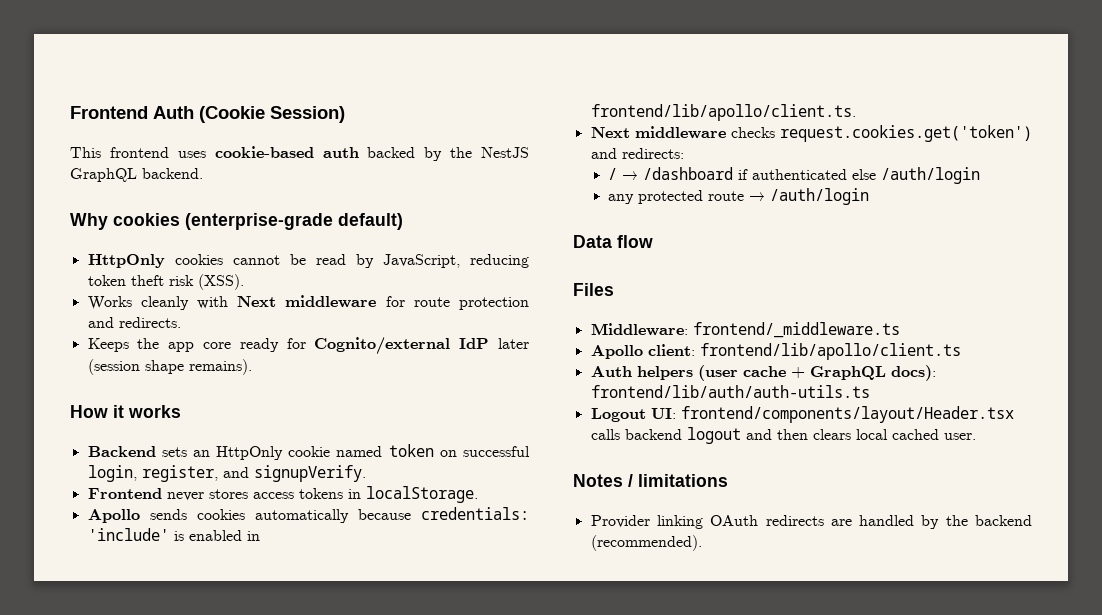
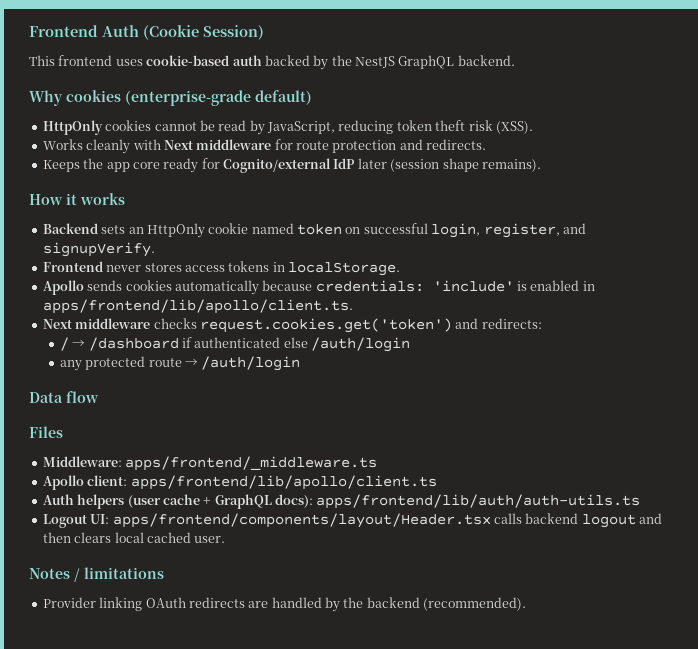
- Apollo sends cookies automatically because credentials: 'include' is enabled in frontend/lib/apollo/client.ts.
+ Apollo sends cookies automatically because credentials: 'include' is enabled in apps/frontend/lib/apollo/client.ts.
- Middleware: frontend/_middleware.ts
+ Middleware: apps/frontend/_middleware.ts
- Apollo client: frontend/lib/apollo/client.ts
+ Apollo client: apps/frontend/lib/apollo/client.ts
- Auth helpers (user cache + GraphQL docs): frontend/lib/auth/auth-utils.ts
+ Auth helpers (user cache + GraphQL docs): apps/frontend/lib/auth/auth-utils.ts
- Logout UI: frontend/components/layout/Header.tsx calls backend logout and then clears local cached user.
+ Logout UI: apps/frontend/components/layout/Header.tsx calls backend logout and then clears local cached user.

